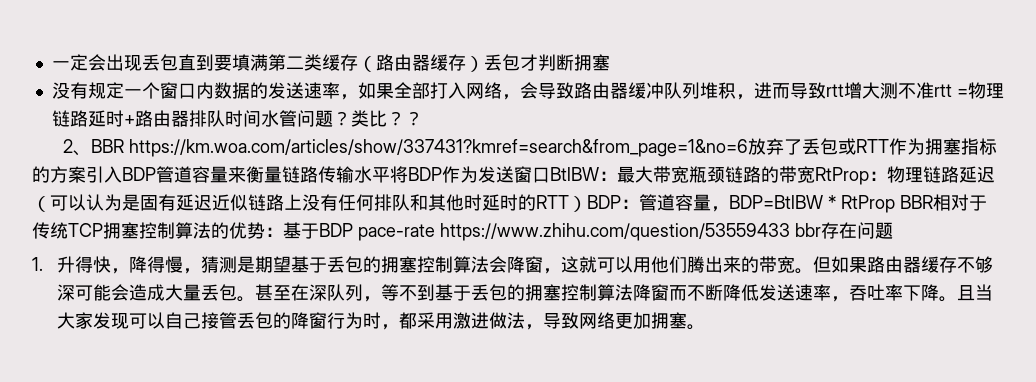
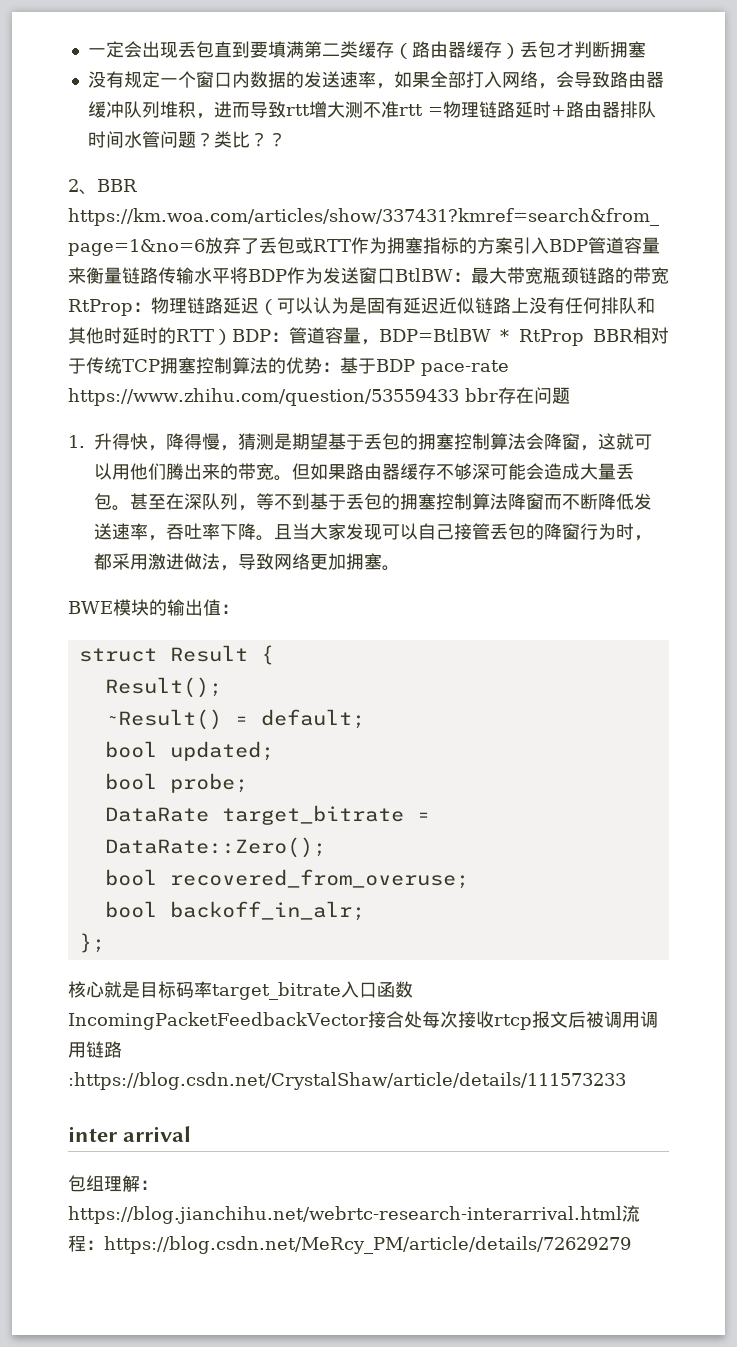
+ BWE模块的输出值：
+ struct Result {
+ Result();
+ ~Result() = default;
+ bool updated;
+ bool probe;
+ DataRate target_bitrate = DataRate::Zero();
+ bool recovered_from_overuse;
+ bool backoff_in_alr;
+ };
+ 核心就是目标码率target_bitrate入口函数IncomingPacketFeedbackVector接合处每次接收rtcp报文后被调用调用链路:https://blog.csdn.net/CrystalShaw/article/details/111573233
+ inter arrival
+ 包组理解：https://blog.jianchihu.net/webrtc-research-interarrival.html流程：https://blog.csdn.net/MeRcy_PM/article/details/72629279

